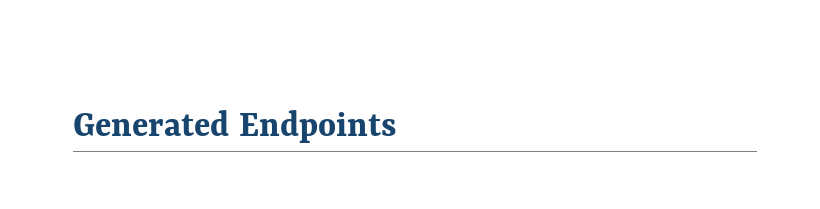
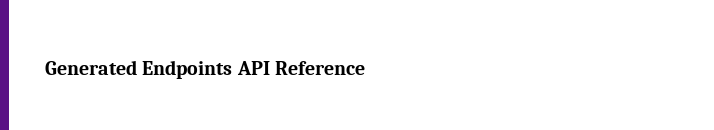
- Generated Endpoints
+ Generated Endpoints API Reference

